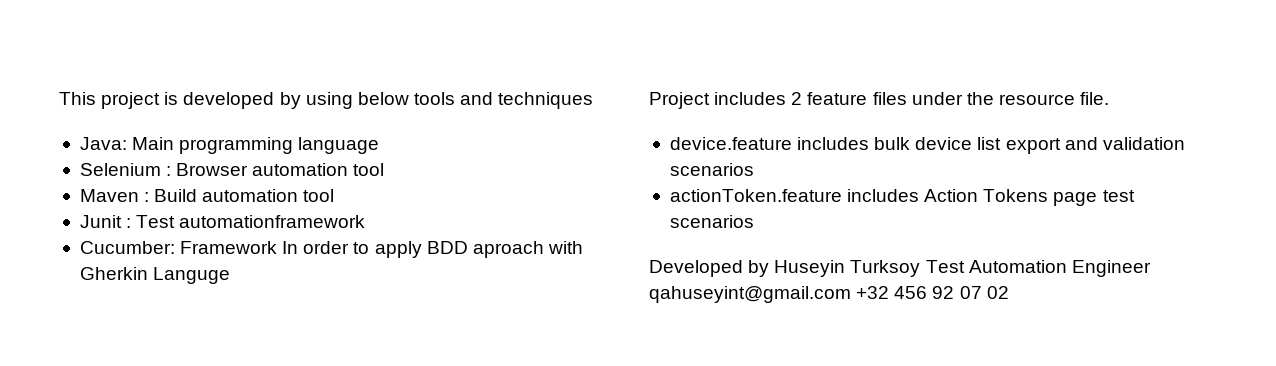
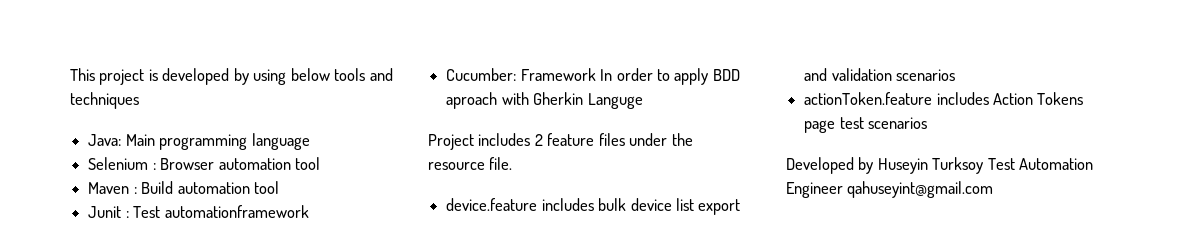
- Developed by Huseyin Turksoy Test Automation Engineer qahuseyint@gmail.com +32 456 92 07 02
+ Developed by Huseyin Turksoy Test Automation Engineer qahuseyint@gmail.com

